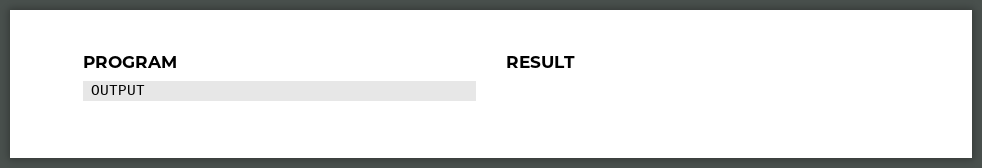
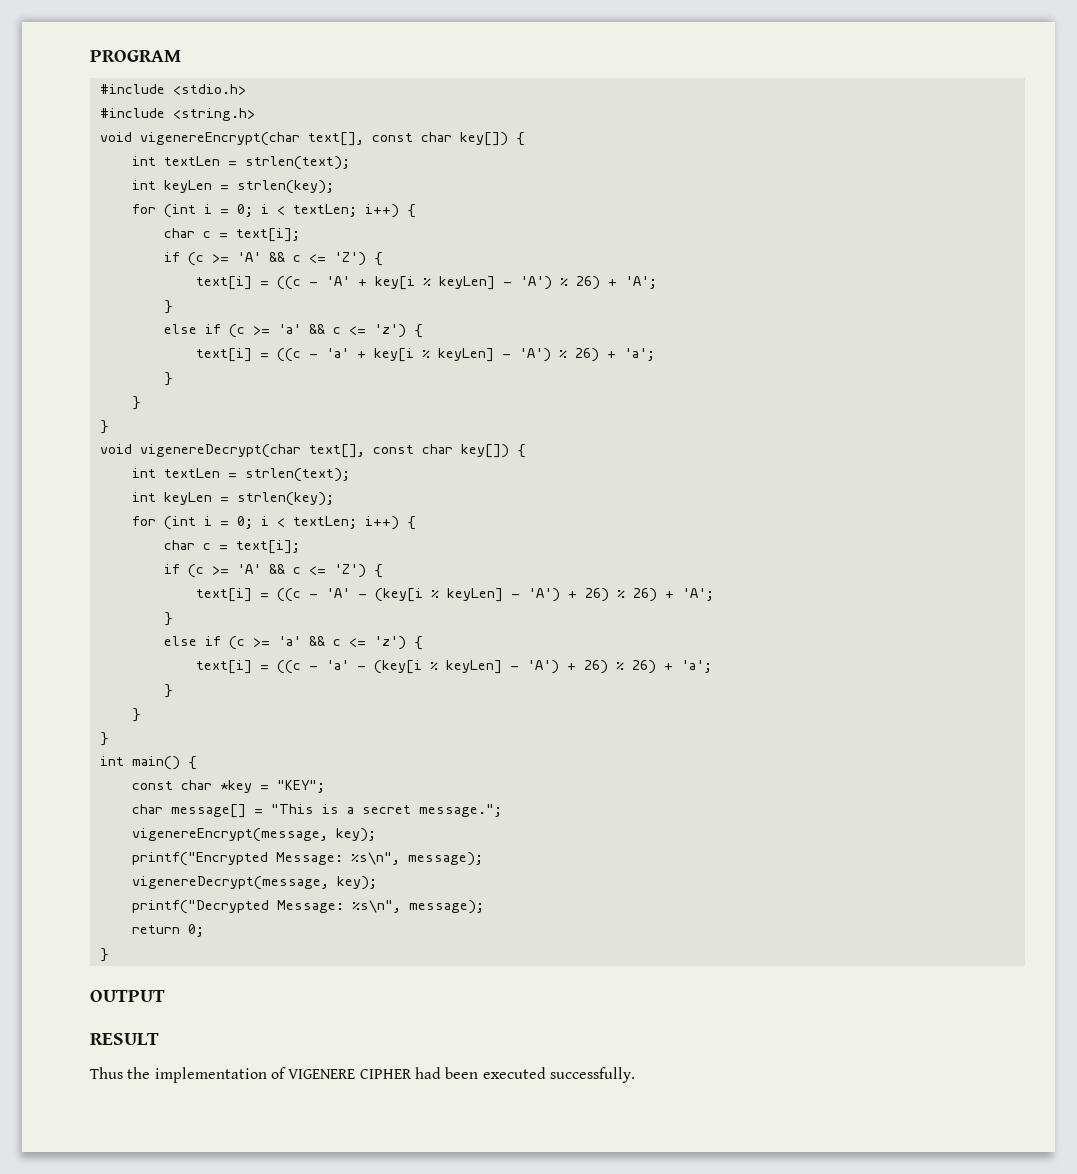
+ #include <stdio.h>
+ #include <string.h>
+ void vigenereEncrypt(char text[], const char key[]) {
+ int textLen = strlen(text);
+ int keyLen = strlen(key);
+ for (int i = 0; i < textLen; i++) {
+ char c = text[i];
+ if (c >= 'A' && c <= 'Z') {
+ text[i] = ((c - 'A' + key[i % keyLen] - 'A') % 26) + 'A';
+ }
+ else if (c >= 'a' && c <= 'z') {
+ text[i] = ((c - 'a' + key[i % keyLen] - 'A') % 26) + 'a';
+ }
+ }
+ }
+ void vigenereDecrypt(char text[], const char key[]) {
+ int textLen = strlen(text);
+ int keyLen = strlen(key);
+ for (int i = 0; i < textLen; i++) {
+ char c = text[i];
+ if (c >= 'A' && c <= 'Z') {
+ text[i] = ((c - 'A' - (key[i % keyLen] - 'A') + 26) % 26) + 'A';
+ }
+ else if (c >= 'a' && c <= 'z') {
+ text[i] = ((c - 'a' - (key[i % keyLen] - 'A') + 26) % 26) + 'a';
+ }
+ }
+ }
+ int main() {
+ const char *key = "KEY";
+ char message[] = "This is a secret message.";
+ vigenereEncrypt(message, key);
+ printf("Encrypted Message: %s\n", message);
+ vigenereDecrypt(message, key);
+ printf("Decrypted Message: %s\n", message);
+ return 0;
+ }
  OUTPUT
  RESULT
+ Thus the implementation of VIGENERE CIPHER had been executed successfully.

